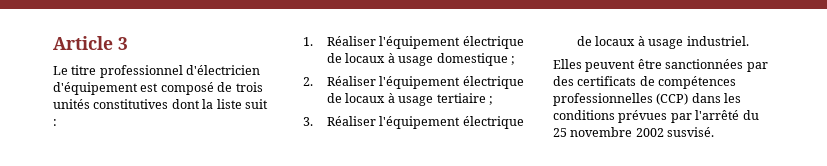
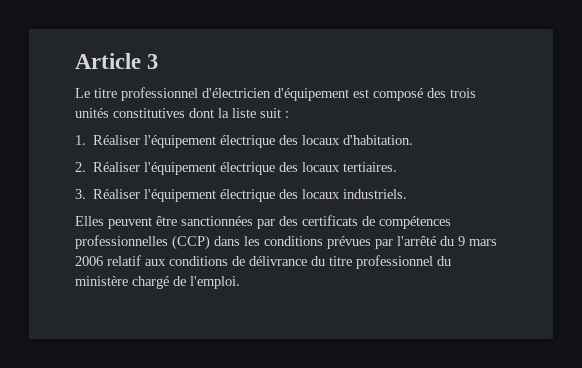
- Le titre professionnel d'électricien d'équipement est composé de trois unités constitutives dont la liste suit :
+ Le titre professionnel d'électricien d'équipement est composé des trois unités constitutives dont la liste suit :
- 1. Réaliser l'équipement électrique de locaux à usage domestique ;
- 2. Réaliser l'équipement électrique de locaux à usage tertiaire ;
+ 1. Réaliser l'équipement électrique des locaux d'habitation.
+ 2. Réaliser l'équipement électrique des locaux tertiaires.
- 3. Réaliser l'équipement électrique de locaux à usage industriel.
+ 3. Réaliser l'équipement électrique des locaux industriels.
- Elles peuvent être sanctionnées par des certificats de compétences professionnelles (CCP) dans les conditions prévues par l'arrêté du 25 novembre 2002 susvisé.
+ Elles peuvent être sanctionnées par des certificats de compétences professionnelles (CCP) dans les conditions prévues par l'arrêté du 9 mars 2006 relatif aux conditions de délivrance du titre professionnel du ministère chargé de l'emploi.

